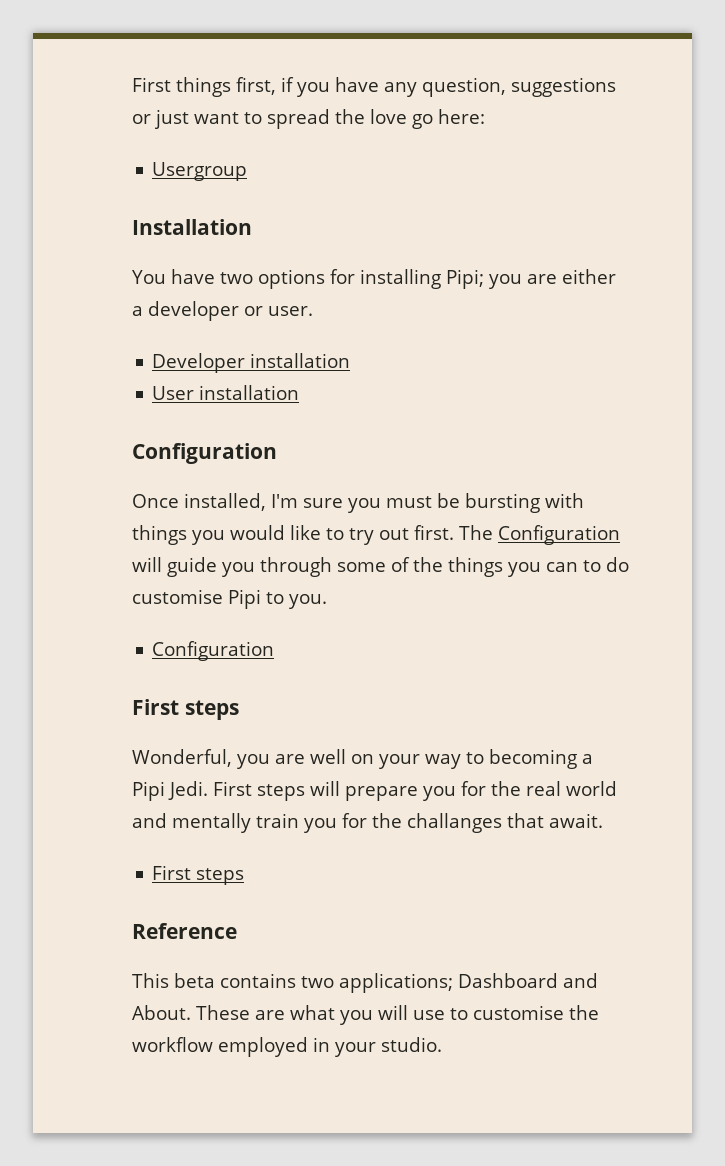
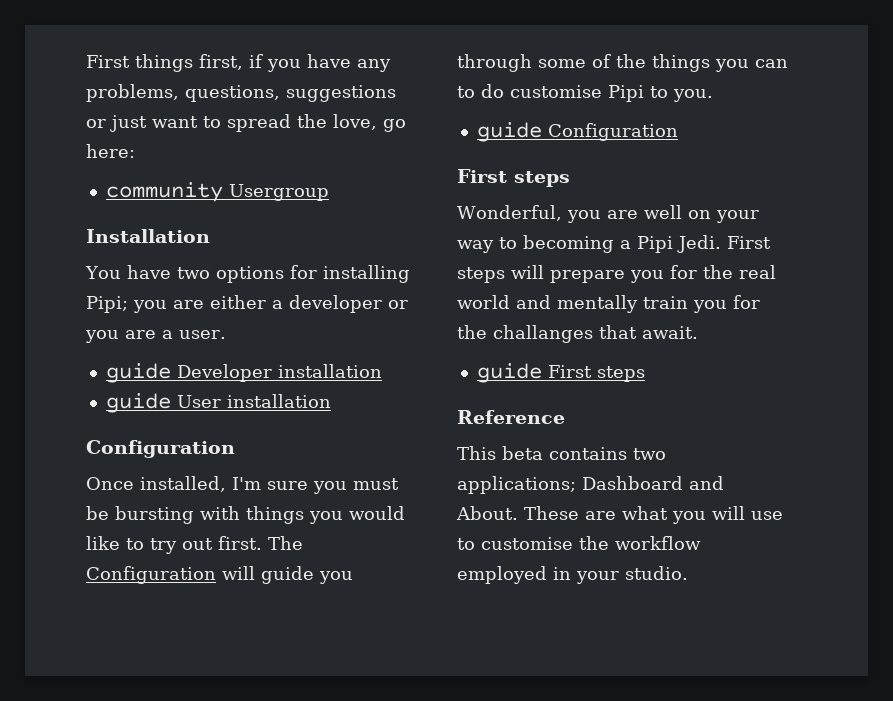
- First things first, if you have any question, suggestions or just want to spread the love go here:
+ First things first, if you have any problems, questions, suggestions or just want to spread the love, go here:
- Usergroup
+ community Usergroup
- You have two options for installing Pipi; you are either a developer or user.
+ You have two options for installing Pipi; you are either a developer or you are a user.
- Developer installation
+ guide Developer installation
- User installation
+ guide User installation
  The Configuration will guide you through some of the things you can to do customise Pipi to you.
- Configuration
+ guide Configuration
  First steps will prepare you for the real world and mentally train you for the challanges that await.
- First steps
+ guide First steps

